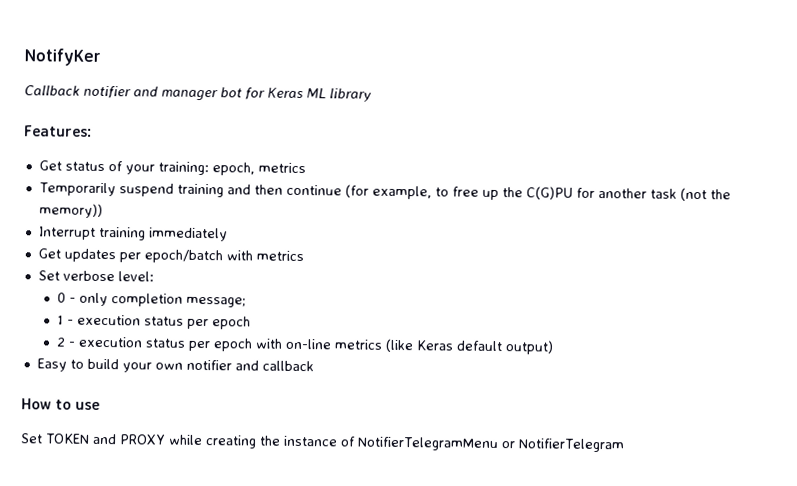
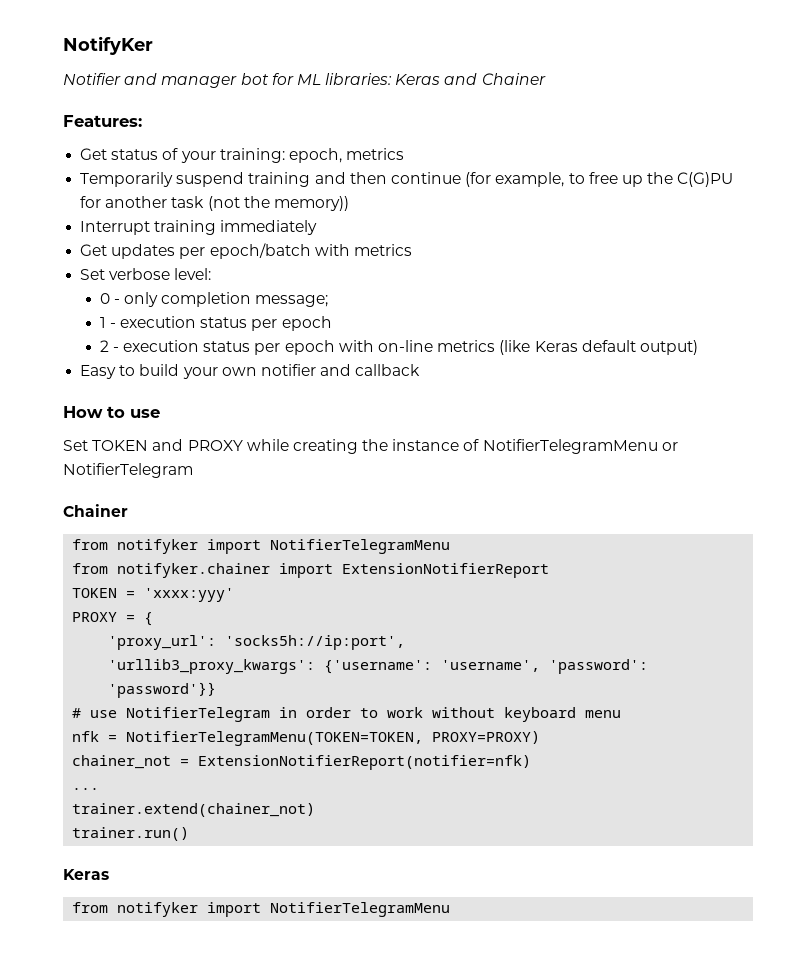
- Callback notifier and manager bot for Keras ML library
+ Notifier and manager bot for ML libraries: Keras and Chainer
  Set TOKEN and PROXY while creating the instance of NotifierTelegramMenu or NotifierTelegram
+ Chainer
+ from notifyker import NotifierTelegramMenu
+ from notifyker.chainer import ExtensionNotifierReport
+ TOKEN = 'xxxx:yyy'
+ PROXY = {
+ 'proxy_url': 'socks5h://ip:port',
+ 'urllib3_proxy_kwargs': {'username': 'username', 'password': 'password'}}
+ # use NotifierTelegram in order to work without keyboard menu
+ nfk = NotifierTelegramMenu(TOKEN=TOKEN, PROXY=PROXY)
+ chainer_not = ExtensionNotifierReport(notifier=nfk)
+ ...
+ trainer.extend(chainer_not)
+ trainer.run()
+ Keras
+ from notifyker import NotifierTelegramMenu

